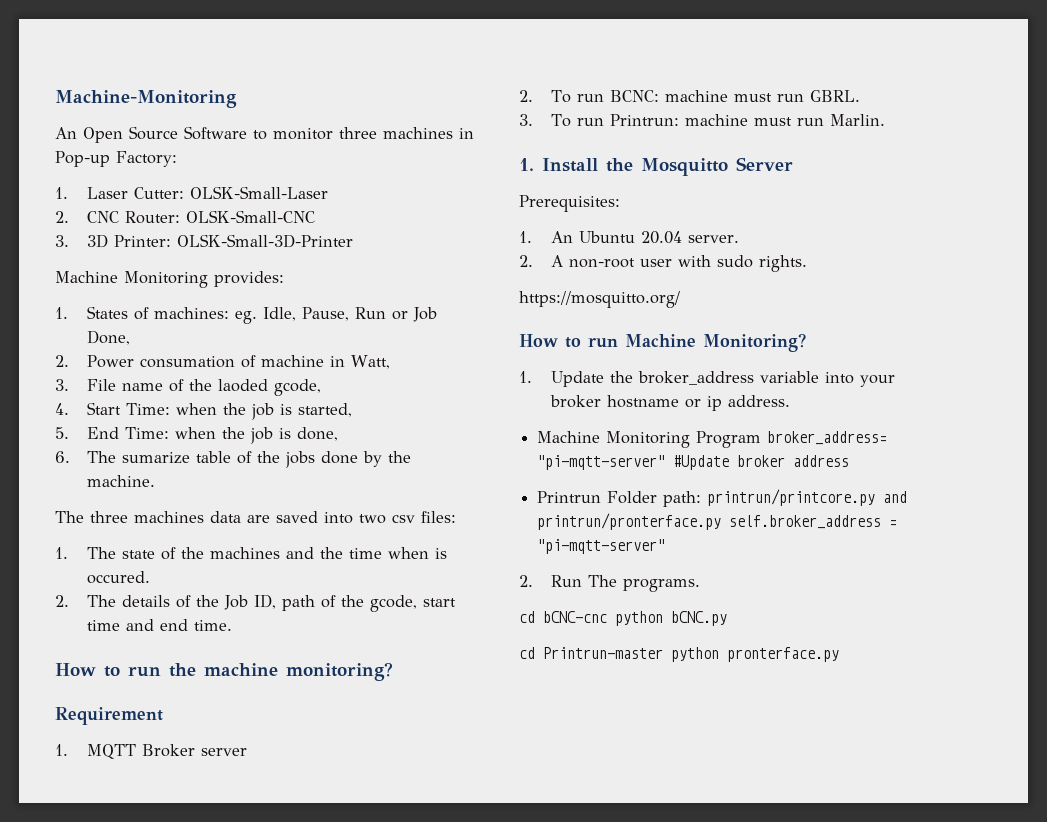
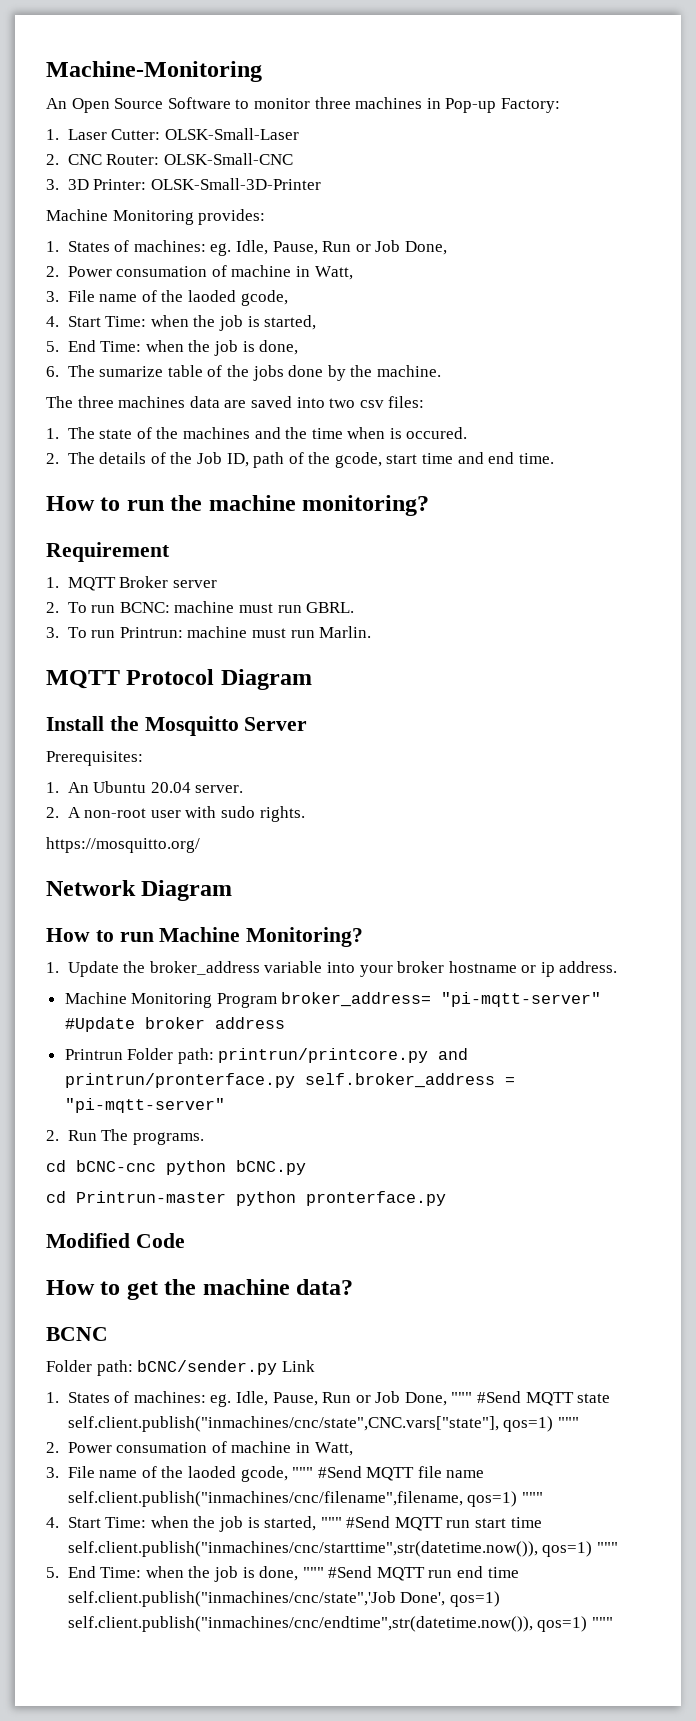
- 1. Install the Mosquitto Server
+ MQTT Protocol Diagram
+ Install the Mosquitto Server
+ Network Diagram
+ Modified Code
+ How to get the machine data?
+ BCNC
+ Folder path: bCNC/sender.py Link
+ 1. States of machines: eg. Idle, Pause, Run or Job Done, """ #Send MQTT state self.client.publish("inmachines/cnc/state",CNC.vars["state"], qos=1) """
+ 2. Power consumation of machine in Watt,
+ 3. File name of the laoded gcode, """ #Send MQTT file name self.client.publish("inmachines/cnc/filename",filename, qos=1) """
+ 4. Start Time: when the job is started, """ #Send MQTT run start time self.client.publish("inmachines/cnc/starttime",str(datetime.now()), qos=1) """
+ 5. End Time: when the job is done, """ #Send MQTT run end time self.client.publish("inmachines/cnc/state",'Job Done', qos=1) self.client.publish("inmachines/cnc/endtime",str(datetime.now()), qos=1) """

